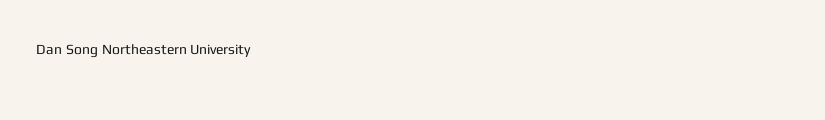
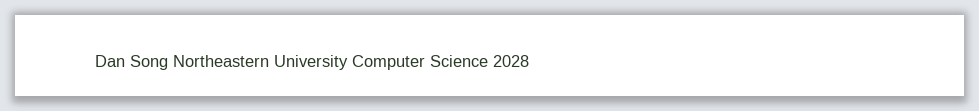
- Dan Song Northeastern University
+ Dan Song Northeastern University Computer Science 2028

